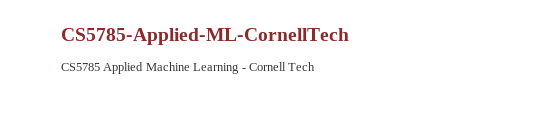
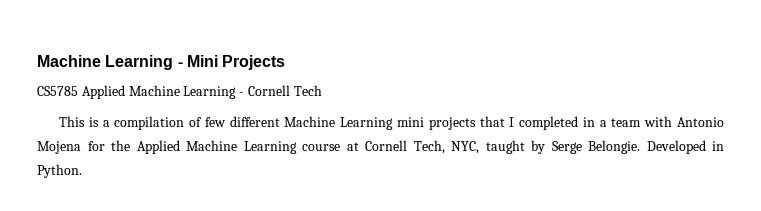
- CS5785-Applied-ML-CornellTech
+ Machine Learning - Mini Projects
+ This is a compilation of few different Machine Learning mini projects that I completed in a team with Antonio Mojena for the Applied Machine Learning course at Cornell Tech, NYC, taught by Serge Belongie. Developed in Python.

